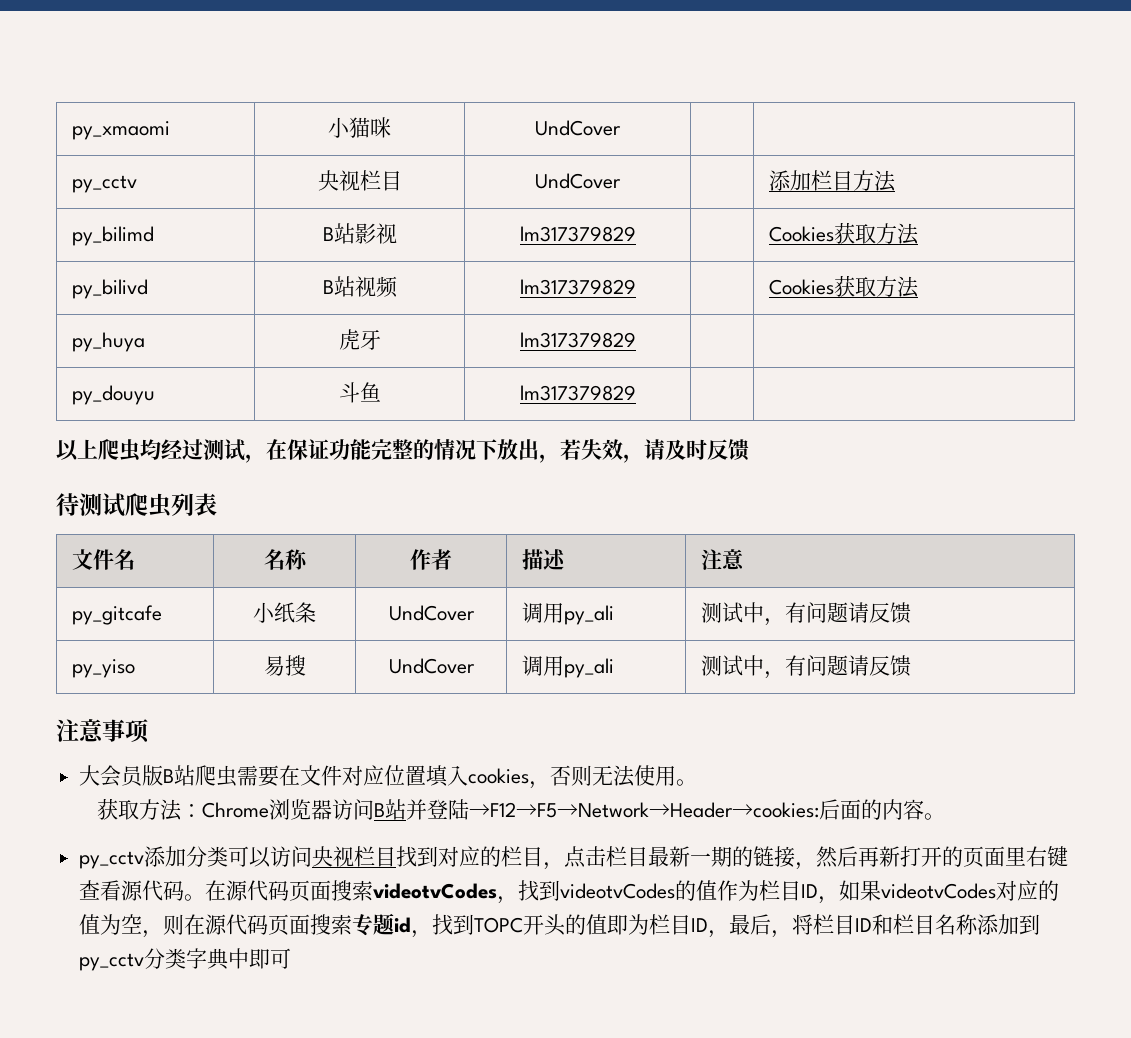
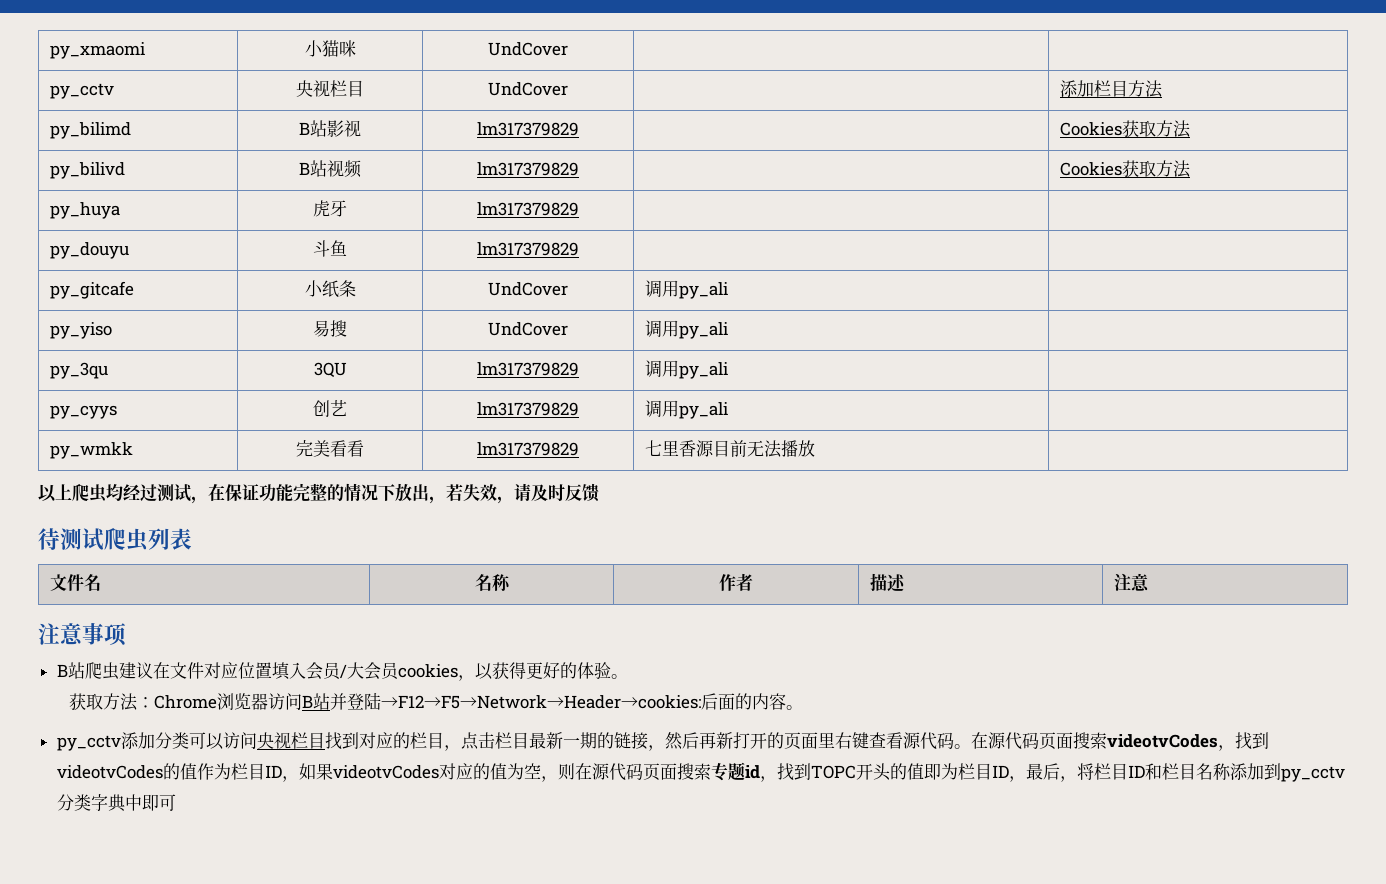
+ py_gitcafe | 小纸条 | UndCover | 调用py_ali |
+ py_yiso | 易搜 | UndCover | 调用py_ali |
+ py_3qu | 3QU | lm317379829 | 调用py_ali |
+ py_cyys | 创艺 | lm317379829 | 调用py_ali |
+ py_wmkk | 完美看看 | lm317379829 | 七里香源目前无法播放 |
- py_gitcafe | 小纸条 | UndCover | 调用py_ali | 测试中，有问题请反馈
- py_yiso | 易搜 | UndCover | 调用py_ali | 测试中，有问题请反馈
- 大会员版B站爬虫需要在文件对应位置填入cookies，否则无法使用。
+ B站爬虫建议在文件对应位置填入会员/大会员cookies，以获得更好的体验。

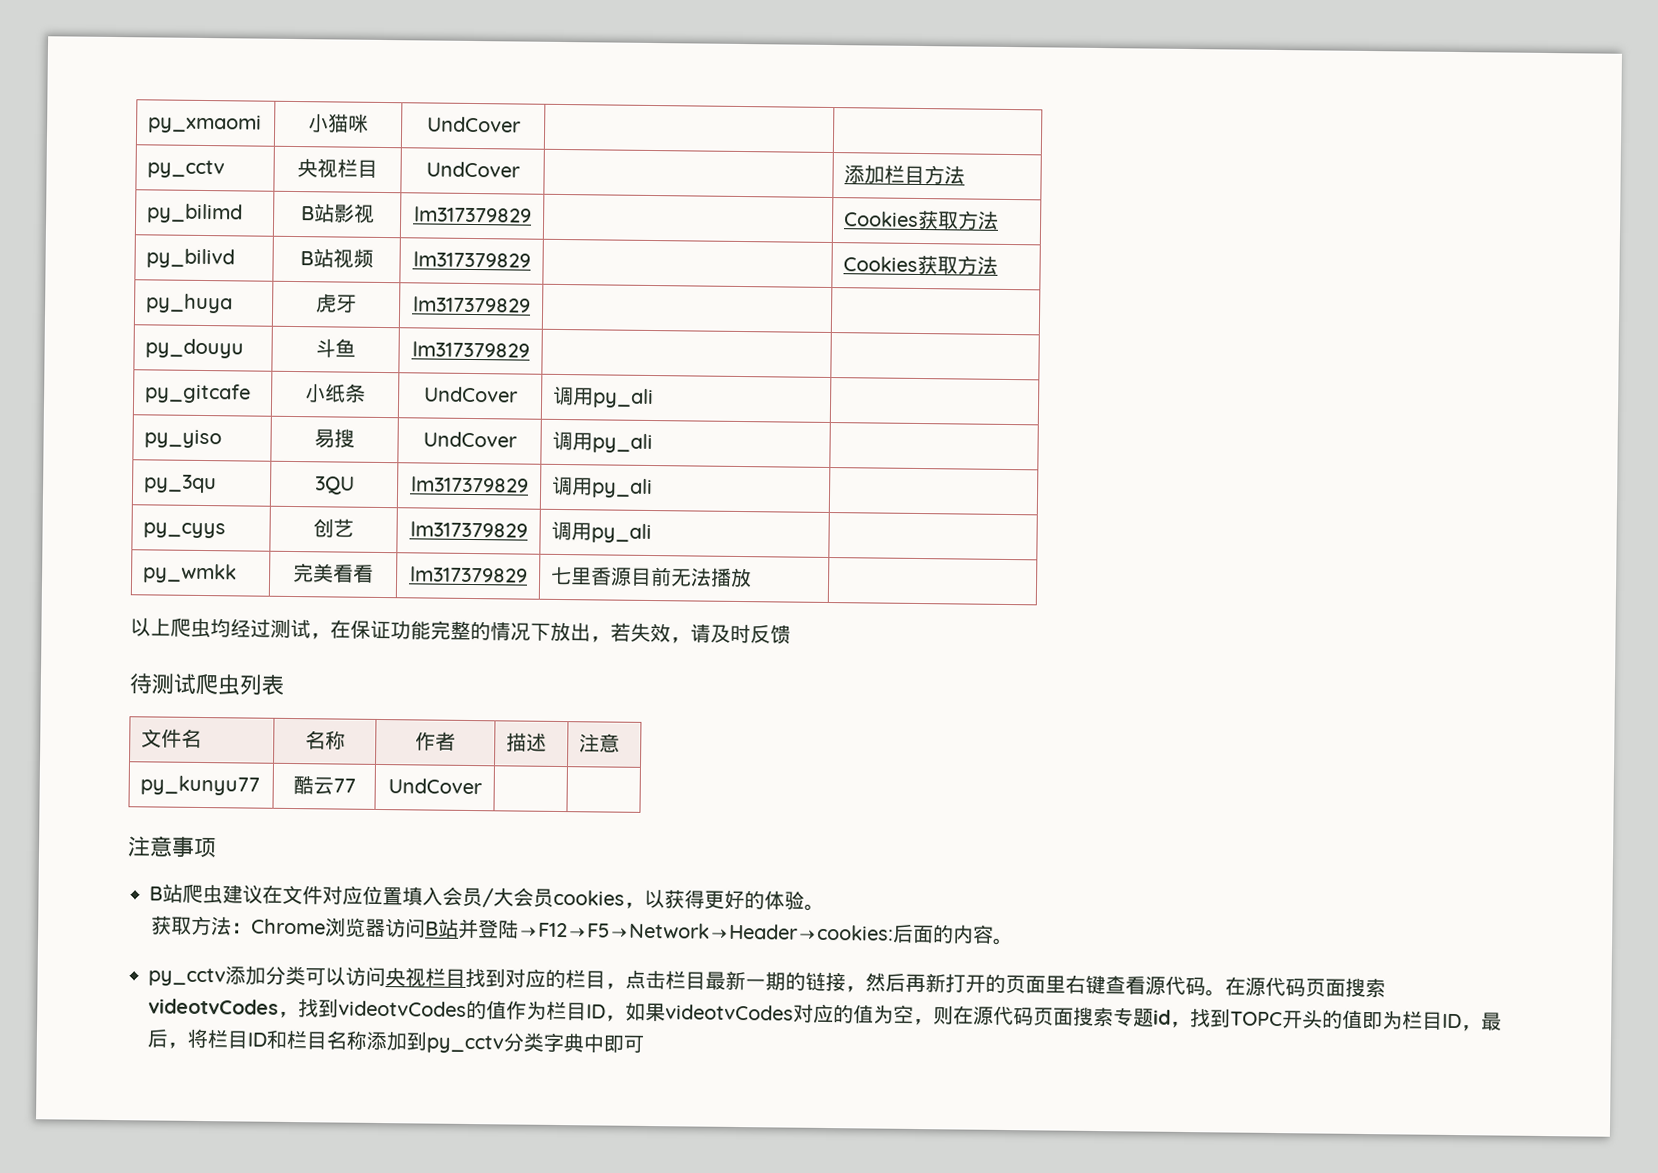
+ py_kunyu77 | 酷云77 | UndCover | |

